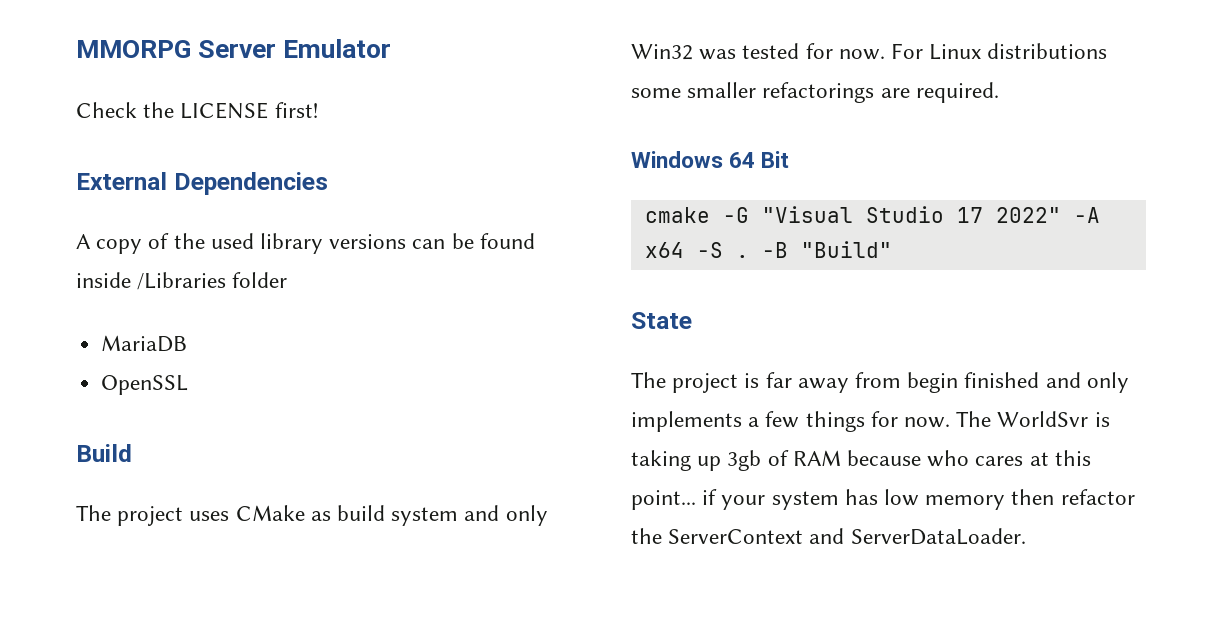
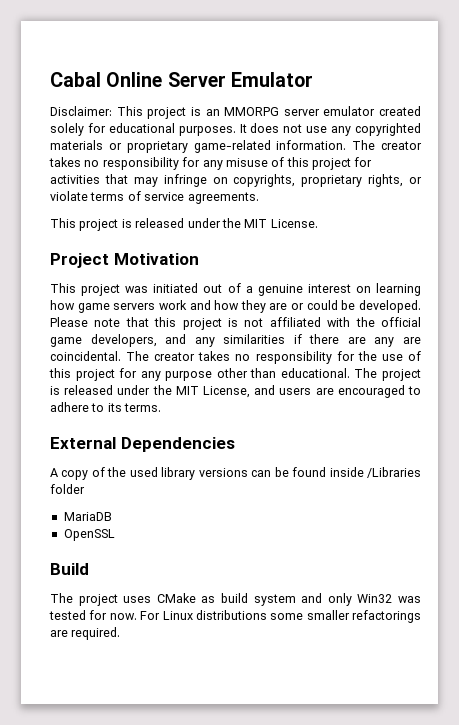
- MMORPG Server Emulator
+ Cabal Online Server Emulator
- Check the LICENSE first!
+ Disclaimer: This project is an MMORPG server emulator created solely for educational purposes. It does not use any copyrighted materials or proprietary game-related information. The creator takes no responsibility for any misuse of this project for activities that may infringe on copyrights, proprietary rights, or violate terms of service agreements.
+ This project is released under the MIT License.
+ Project Motivation
+ This project was initiated out of a genuine interest on learning how game servers work and how they are or could be developed. Please note that this project is not affiliated with the official game developers, and any similarities if there are any are coincidental. The creator takes no responsibility for the use of this project for any purpose other than educational. The project is released under the MIT License, and users are encouraged to adhere to its terms.
- Windows 64 Bit
- cmake -G "Visual Studio 17 2022" -A x64 -S . -B "Build"
- State
- The project is far away from begin finished and only implements a few things for now. The WorldSvr is taking up 3gb of RAM because who cares at this point... if your system has low memory then refactor the ServerContext and ServerDataLoader.

